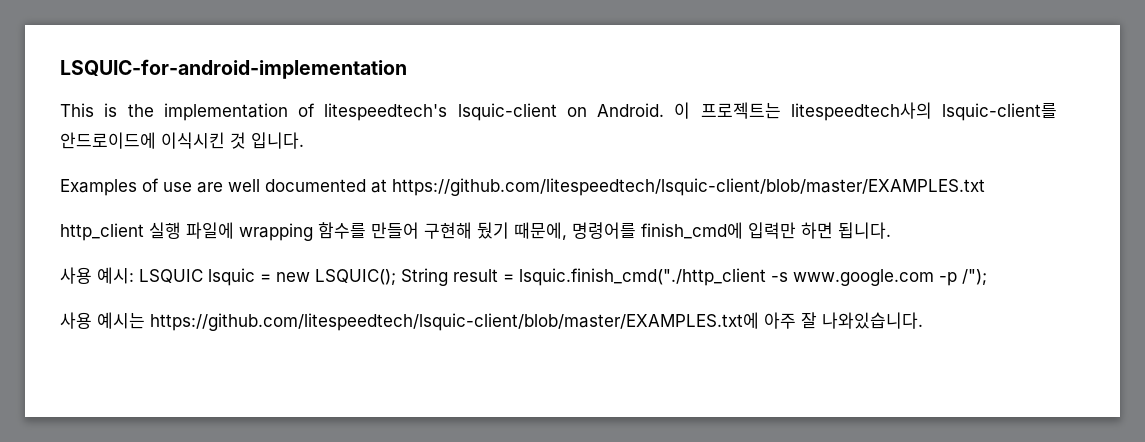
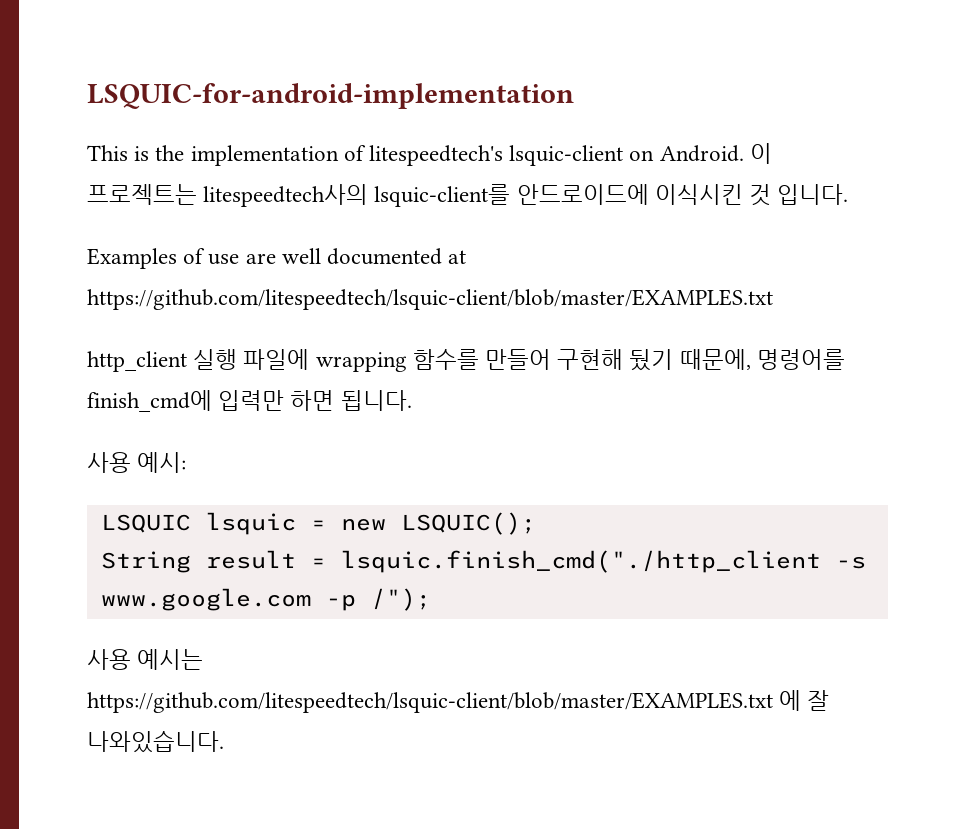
- 사용 예시: LSQUIC lsquic = new LSQUIC(); String result = lsquic.finish_cmd("./http_client -s www.google.com -p /");
+ 사용 예시:
+ LSQUIC lsquic = new LSQUIC();
+ String result = lsquic.finish_cmd("./http_client -s www.google.com -p /");
- 사용 예시는 https://github.com/litespeedtech/lsquic-client/blob/master/EXAMPLES.txt에 아주 잘 나와있습니다.
+ 사용 예시는 https://github.com/litespeedtech/lsquic-client/blob/master/EXAMPLES.txt 에 잘 나와있습니다.

